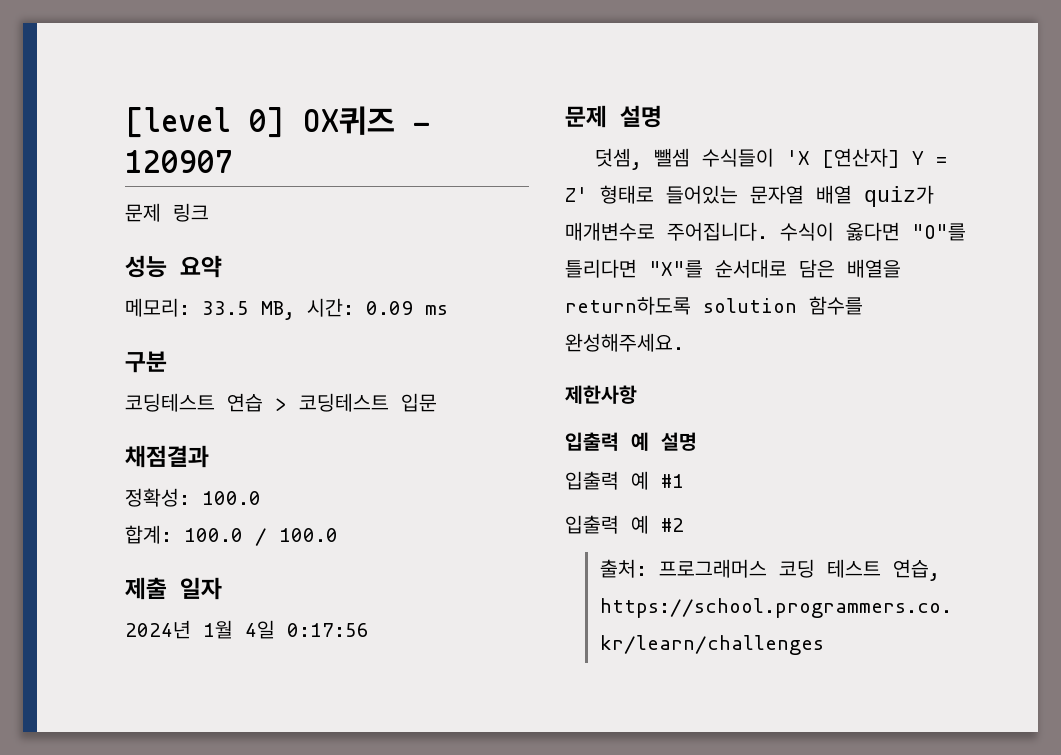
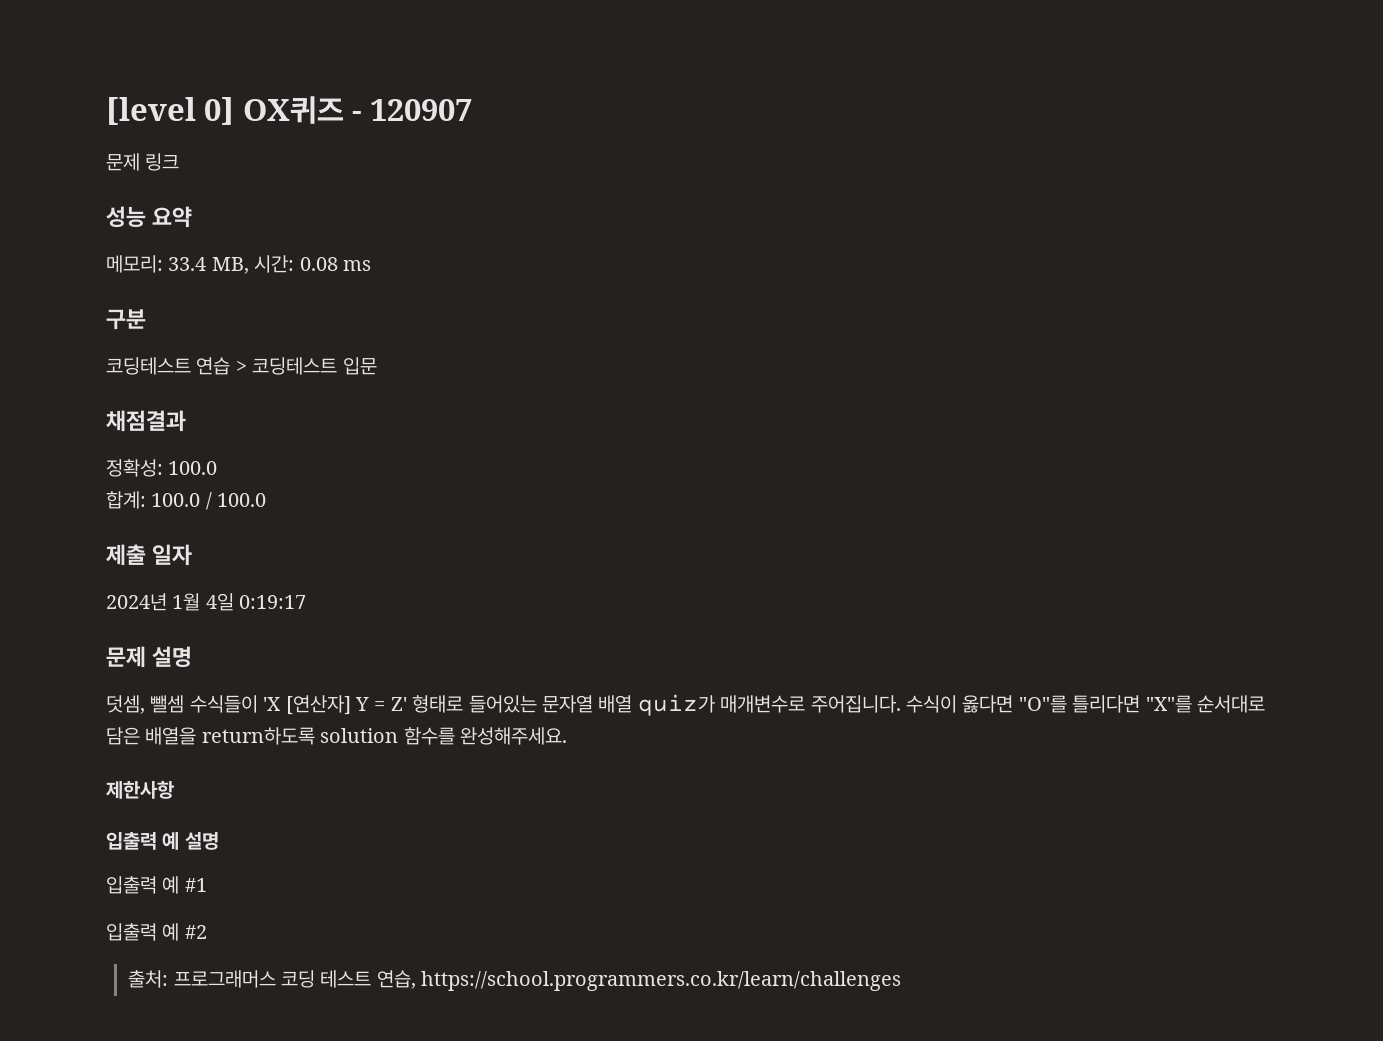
- 메모리: 33.5 MB, 시간: 0.09 ms
+ 메모리: 33.4 MB, 시간: 0.08 ms
- 2024년 1월 4일 0:17:56
+ 2024년 1월 4일 0:19:17

